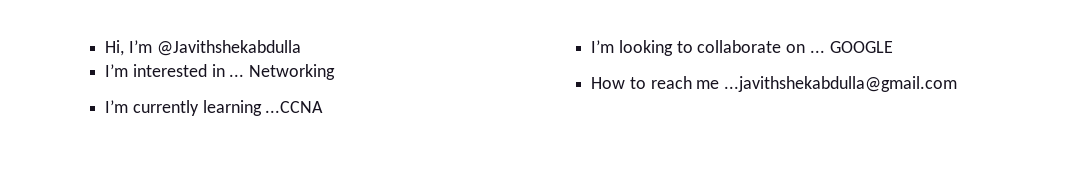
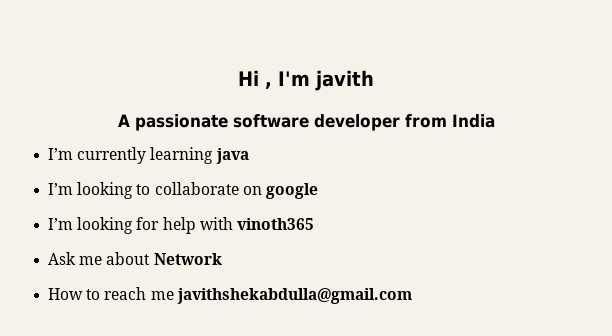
- Hi, I’m @Javithshekabdulla
- I’m interested in ... Networking
+ Hi , I'm javith
+ A passionate software developer from India
- I’m currently learning ...CCNA
+ I’m currently learning java
- I’m looking to collaborate on ... GOOGLE
+ I’m looking to collaborate on google
+ I’m looking for help with vinoth365
+ Ask me about Network
- How to reach me ...javithshekabdulla@gmail.com
+ How to reach me javithshekabdulla@gmail.com

